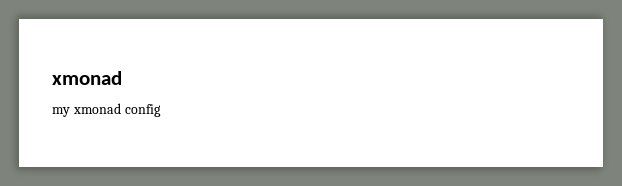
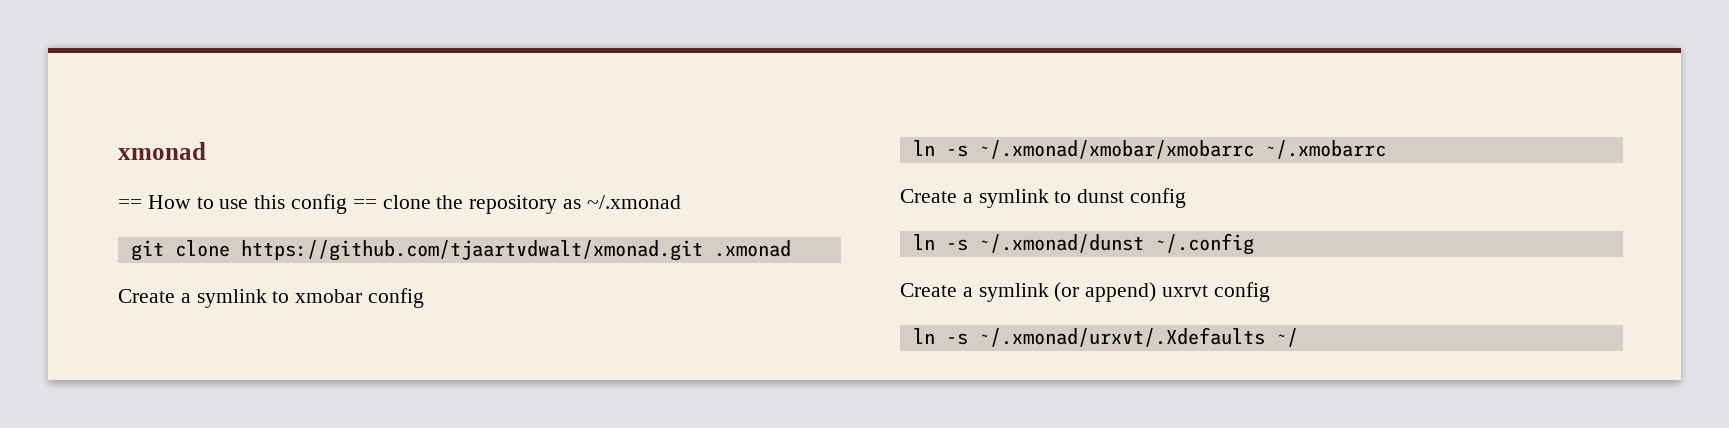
- my xmonad config
+ == How to use this config == clone the repository as ~/.xmonad
+ git clone https://github.com/tjaartvdwalt/xmonad.git .xmonad
+ Create a symlink to xmobar config
+ ln -s ~/.xmonad/xmobar/xmobarrc ~/.xmobarrc
+ Create a symlink to dunst config
+ ln -s ~/.xmonad/dunst ~/.config
+ Create a symlink (or append) uxrvt config
+ ln -s ~/.xmonad/urxvt/.Xdefaults ~/

